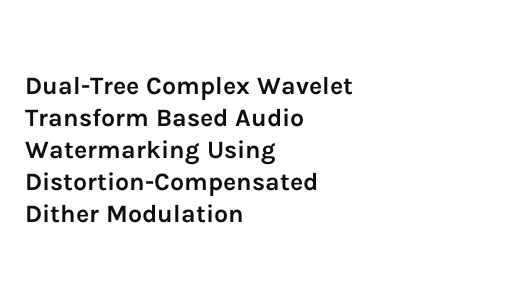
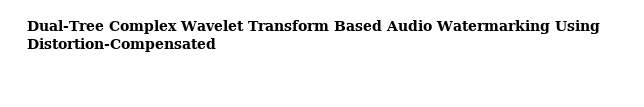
- Dual-Tree Complex Wavelet Transform Based Audio Watermarking Using Distortion-Compensated Dither Modulation
+ Dual-Tree Complex Wavelet Transform Based Audio Watermarking Using Distortion-Compensated

